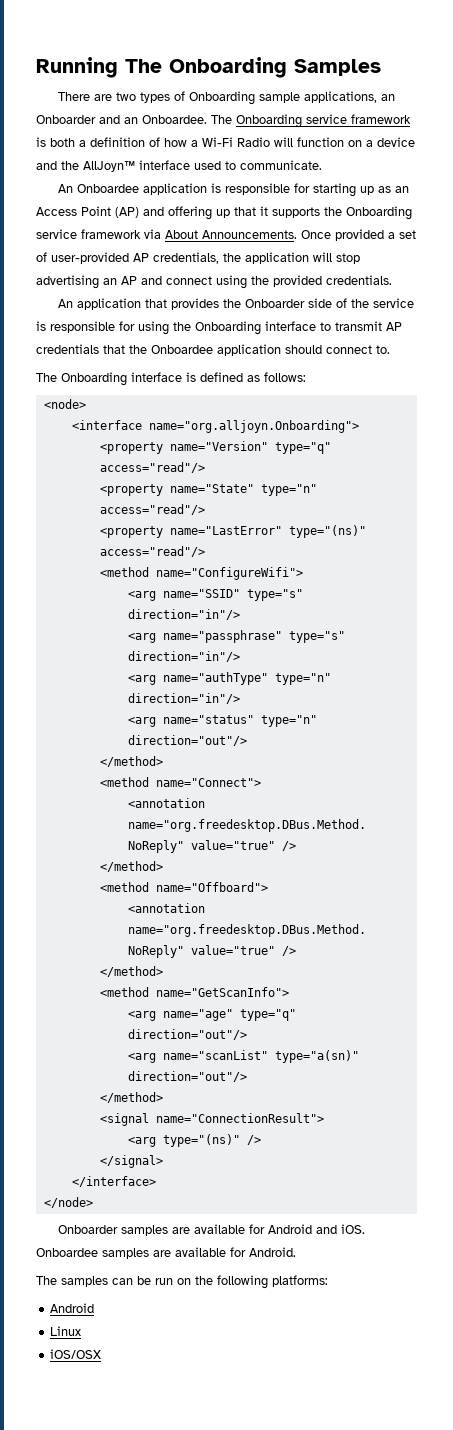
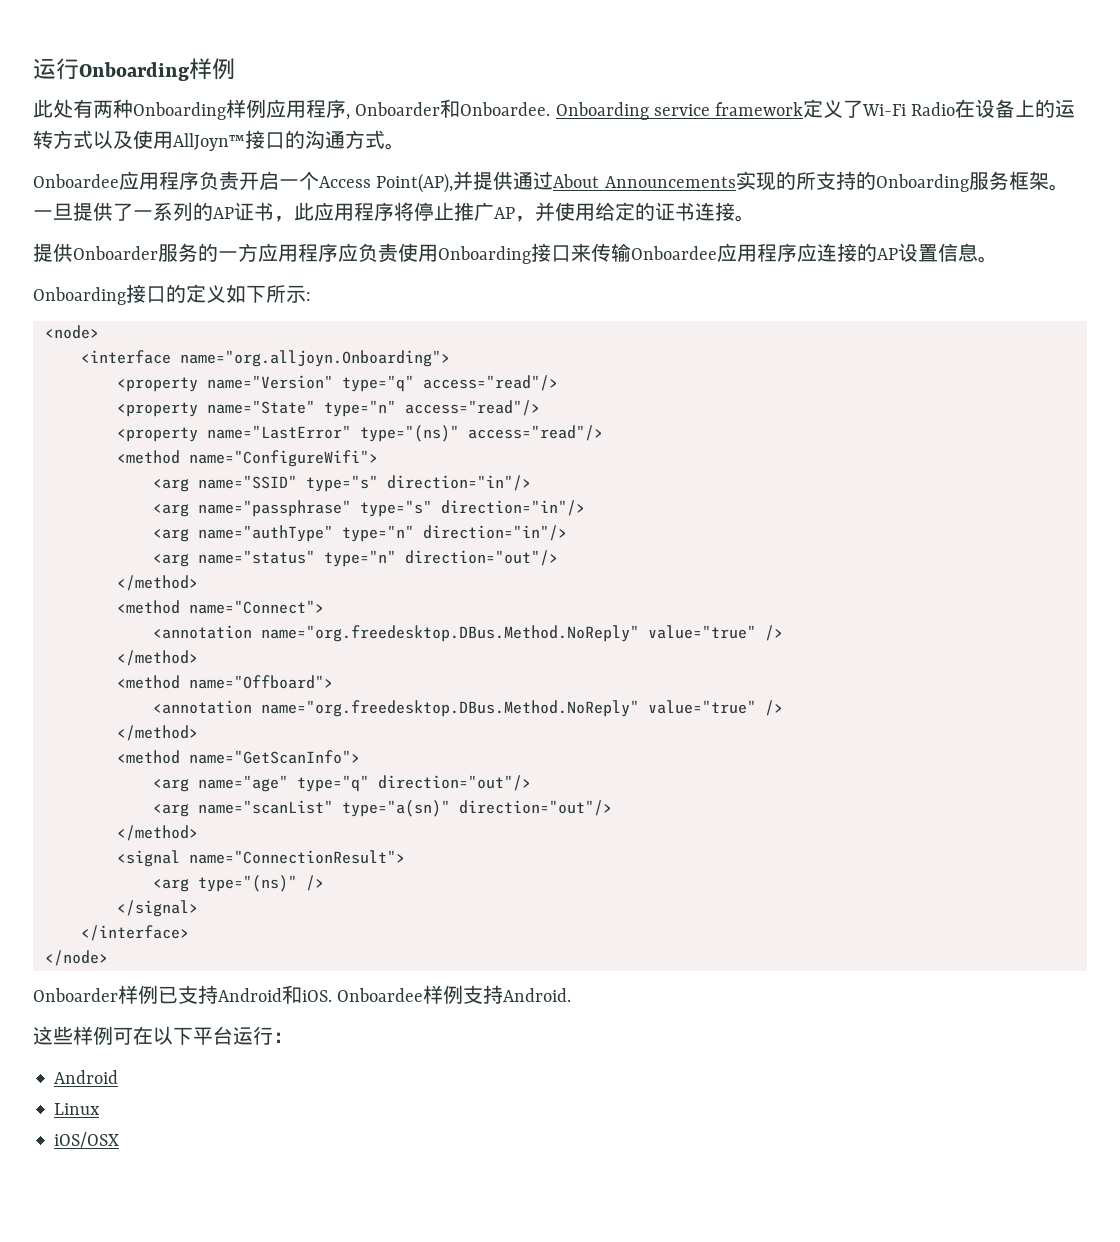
- Running The Onboarding Samples
- There are two types of Onboarding sample applications, an Onboarder and an Onboardee. The Onboarding service framework is both a definition of how a Wi-Fi Radio will function on a device and the AllJoyn™ interface used to communicate.
- An Onboardee application is responsible for starting up as an Access Point (AP) and offering up that it supports the Onboarding service framework via About Announcements. Once provided a set of user-provided AP credentials, the application will stop advertising an AP and connect using the provided credentials.
- An application that provides the Onboarder side of the service is responsible for using the Onboarding interface to transmit AP credentials that the Onboardee application should connect to.
- The Onboarding interface is defined as follows:
+ 运行Onboarding样例
+ 此处有两种Onboarding样例应用程序, Onboarder和Onboardee. Onboarding service framework定义了Wi-Fi Radio在设备上的运转方式以及使用AllJoyn™接口的沟通方式。
+ Onboardee应用程序负责开启一个Access Point(AP),并提供通过About Announcements实现的所支持的Onboarding服务框架。一旦提供了一系列的AP证书，此应用程序将停止推广AP，并使用给定的证书连接。
+ 提供Onboarder服务的一方应用程序应负责使用Onboarding接口来传输Onboardee应用程序应连接的AP设置信息。
+ Onboarding接口的定义如下所示:
- Onboarder samples are available for Android and iOS. Onboardee samples are available for Android.
- The samples can be run on the following platforms:
+ Onboarder样例已支持Android和iOS. Onboardee样例支持Android.
+ 这些样例可在以下平台运行：

